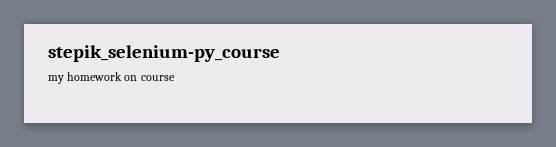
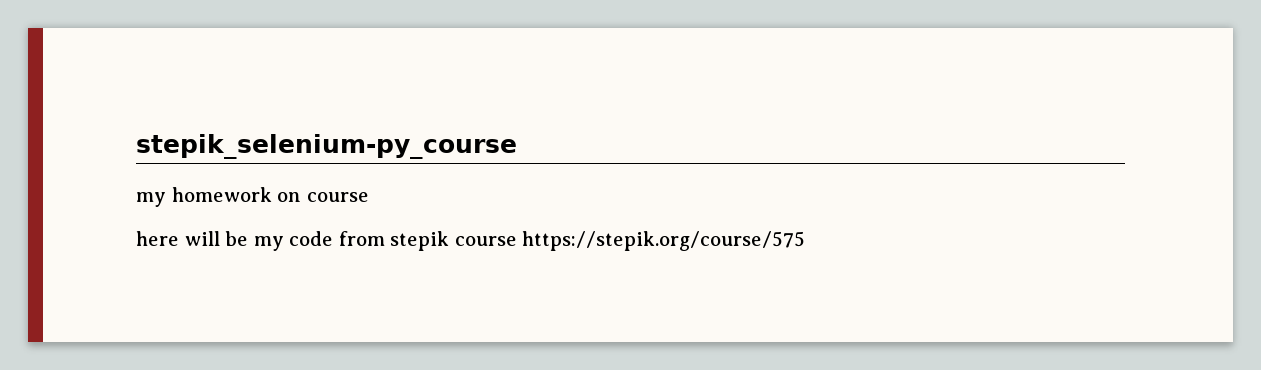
+ here will be my code from stepik course https://stepik.org/course/575

